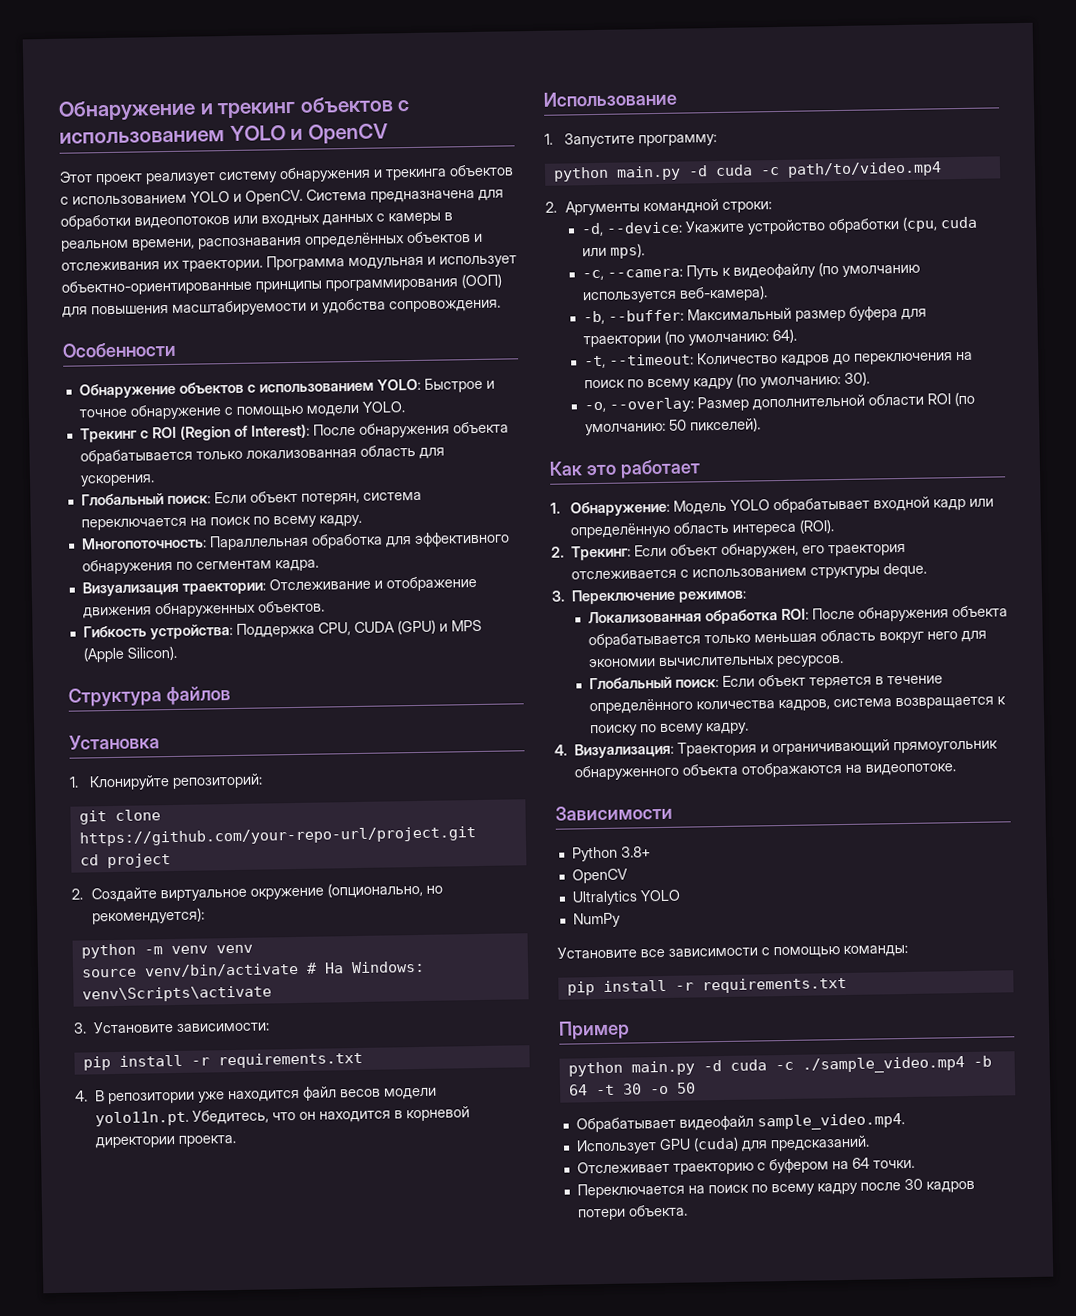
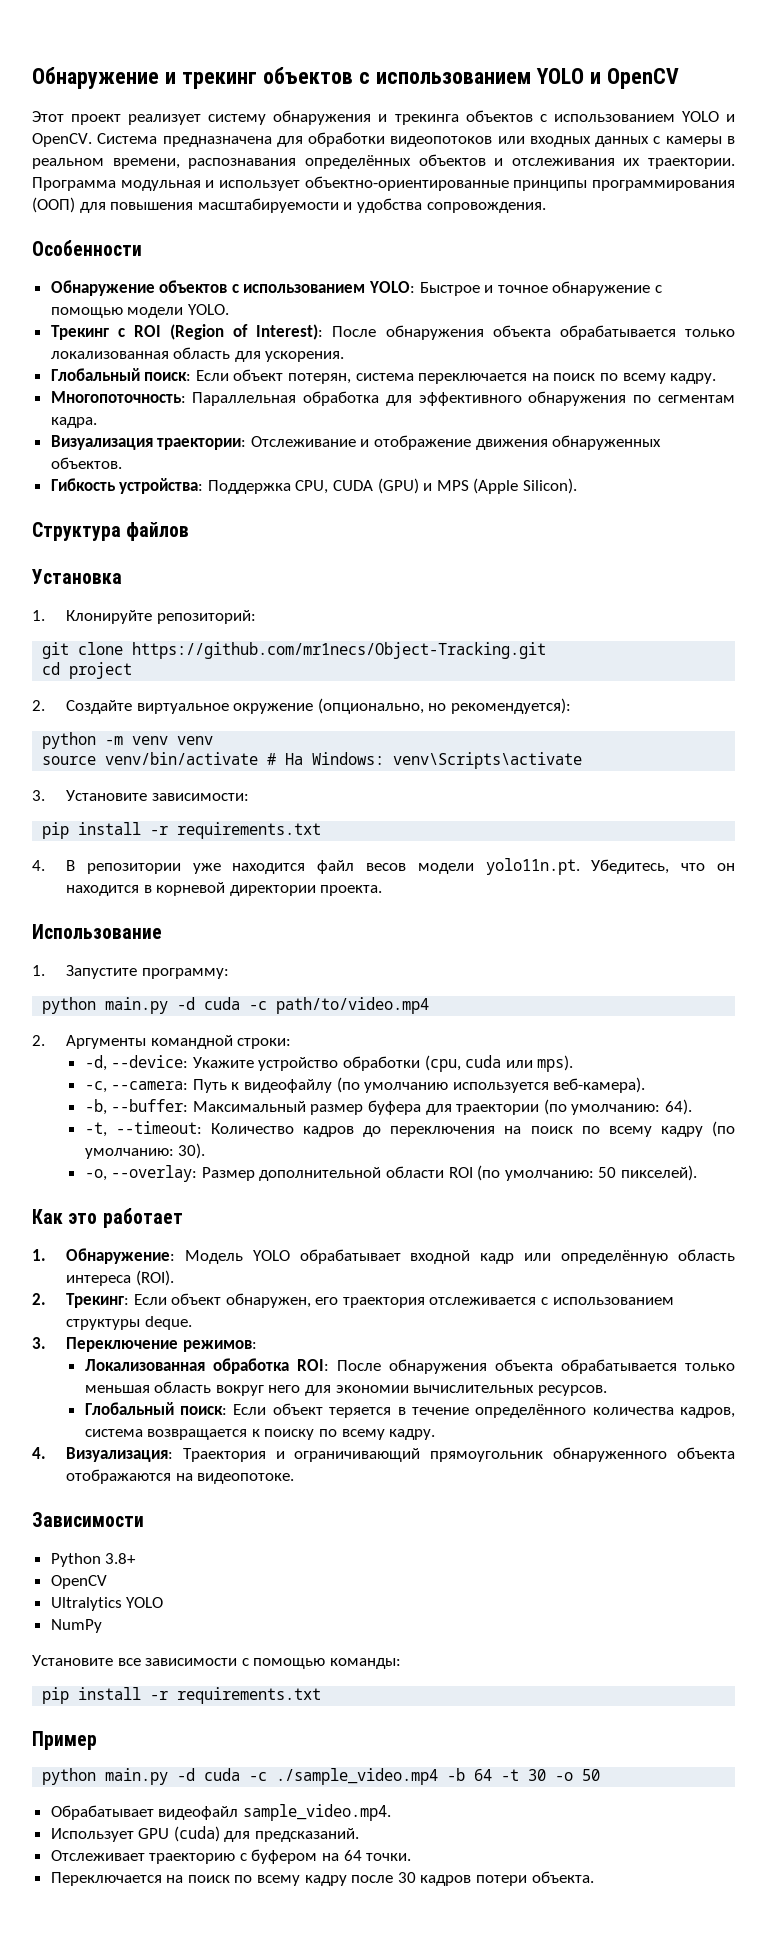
- git clone https://github.com/your-repo-url/project.git
+ git clone https://github.com/mr1necs/Object-Tracking.git

